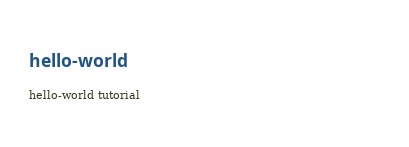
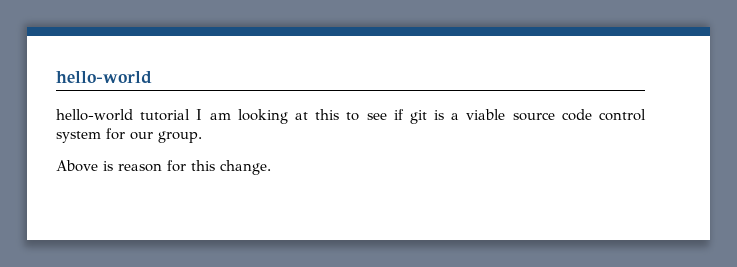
- hello-world tutorial
+ hello-world tutorial I am looking at this to see if git is a viable source code control system for our group.
+ Above is reason for this change.

